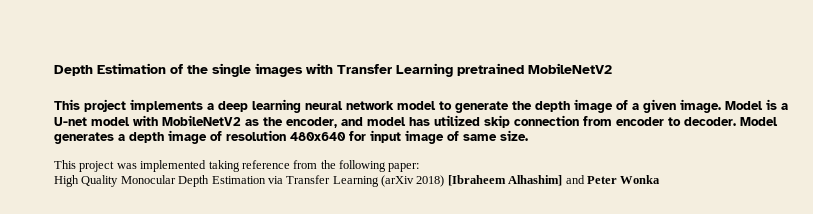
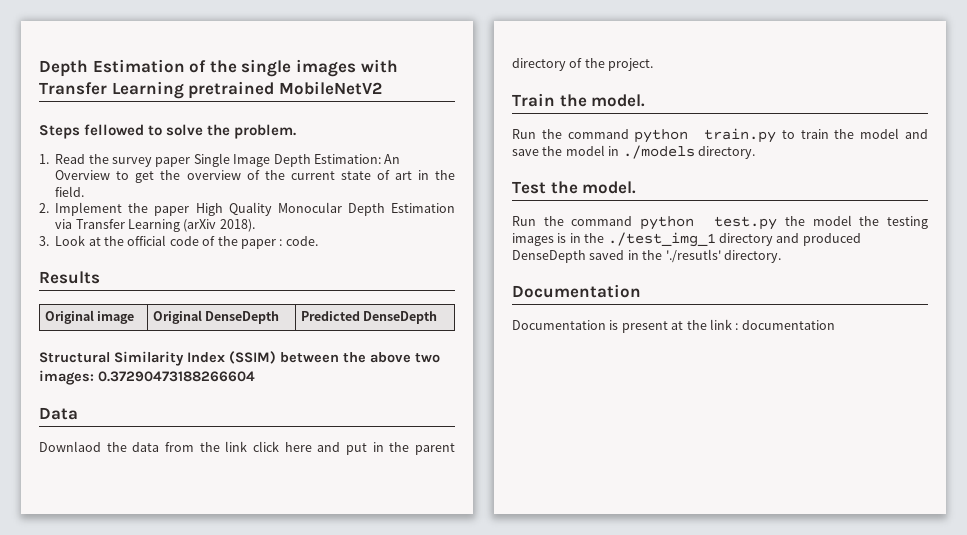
- This project implements a deep learning neural network model to generate the depth image of a given image. Model is a U-net model with MobileNetV2 as the encoder, and model has utilized skip connection from encoder to decoder. Model generates a depth image of resolution 480x640 for input image of same size.
- This project was implemented taking reference from the following paper:
- High Quality Monocular Depth Estimation via Transfer Learning (arXiv 2018) [Ibraheem Alhashim] and Peter Wonka
+ Steps fellowed to solve the problem.
+ 1. Read the survey paper Single Image Depth Estimation: An Overview to get the overview of the current state of art in the field.
+ 2. Implement the paper High Quality Monocular Depth Estimation via Transfer Learning (arXiv 2018).
+ 3. Look at the official code of the paper : code.
+ Results
+ Original image | Original DenseDepth | Predicted DenseDepth
+ Structural Similarity Index (SSIM) between the above two images: 0.37290473188266604
+ Data
+ Downlaod the data from the link click here and put in the parent directory of the project.
+ Train the model.
+ Run the command python train.py to train the model and save the model in ./models directory.
+ Test the model.
+ Run the command python test.py the model the testing images is in the ./test_img_1 directory and produced DenseDepth saved in the './resutls' directory.
+ Documentation
+ Documentation is present at the link : documentation

